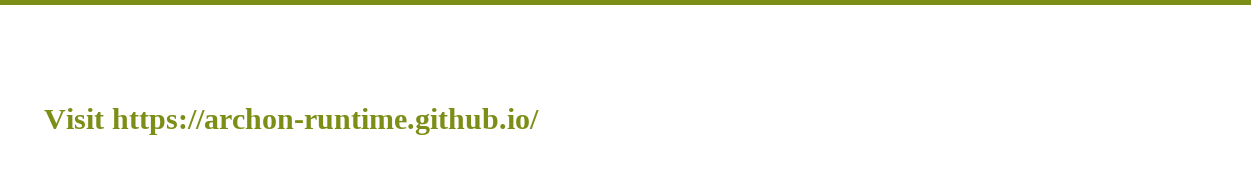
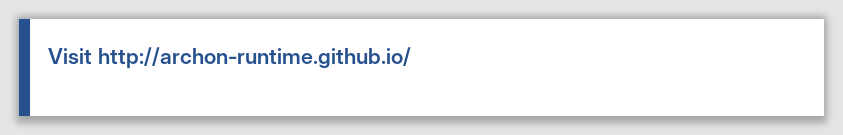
- Visit https://archon-runtime.github.io/
+ Visit http://archon-runtime.github.io/

